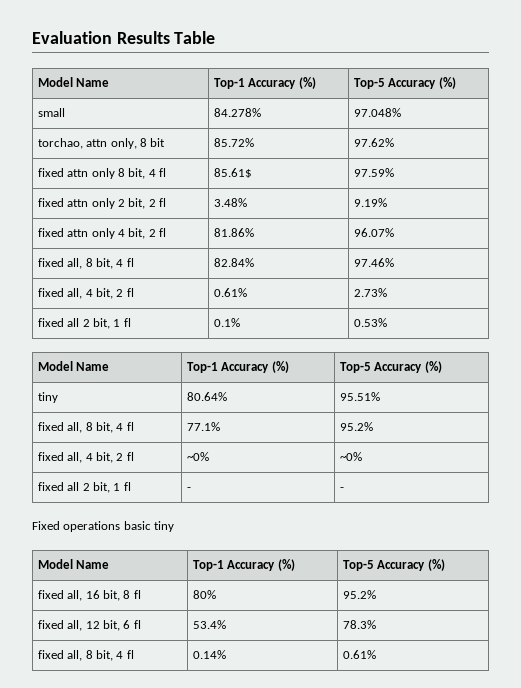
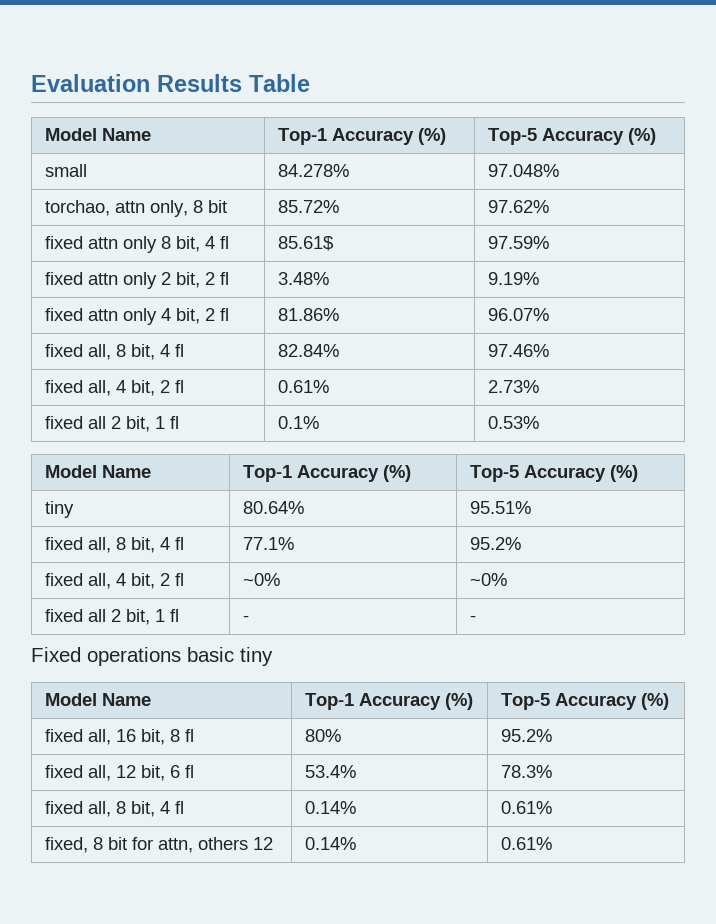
+ fixed, 8 bit for attn, others 12 | 0.14% | 0.61%

